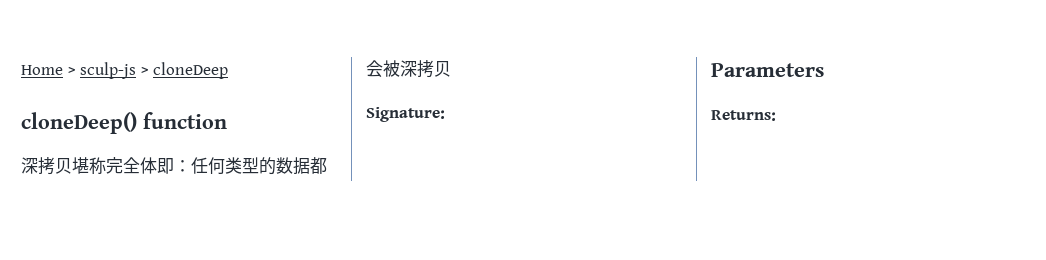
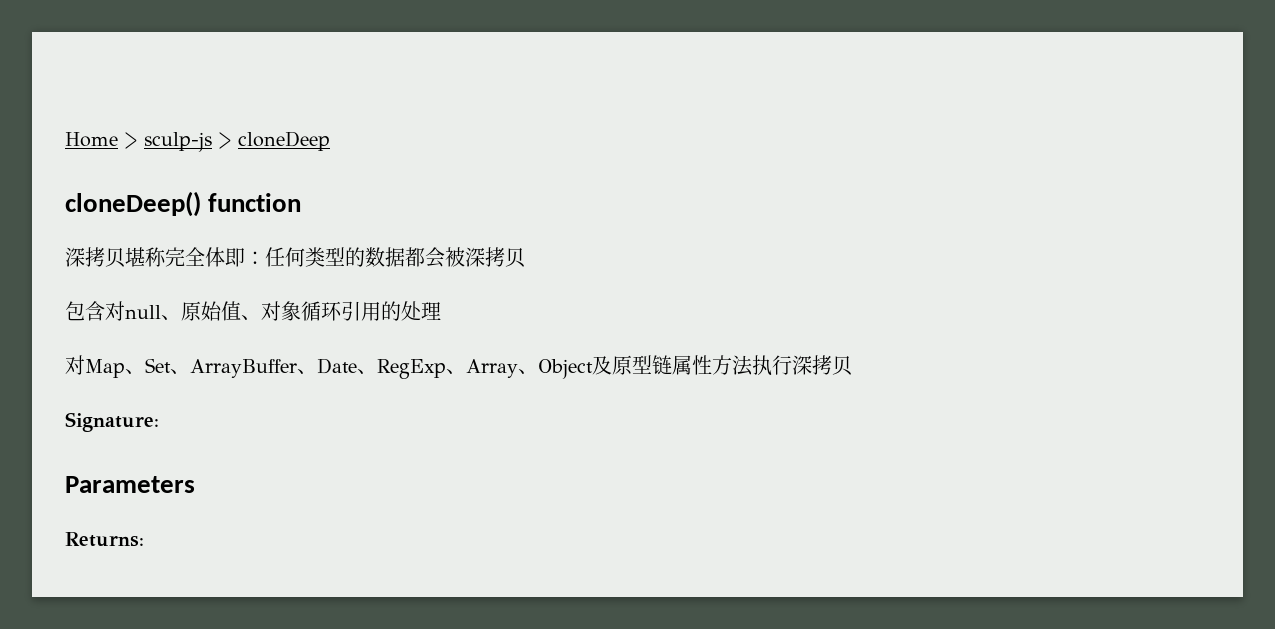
+ 包含对null、原始值、对象循环引用的处理
+ 对Map、Set、ArrayBuffer、Date、RegExp、Array、Object及原型链属性方法执行深拷贝

